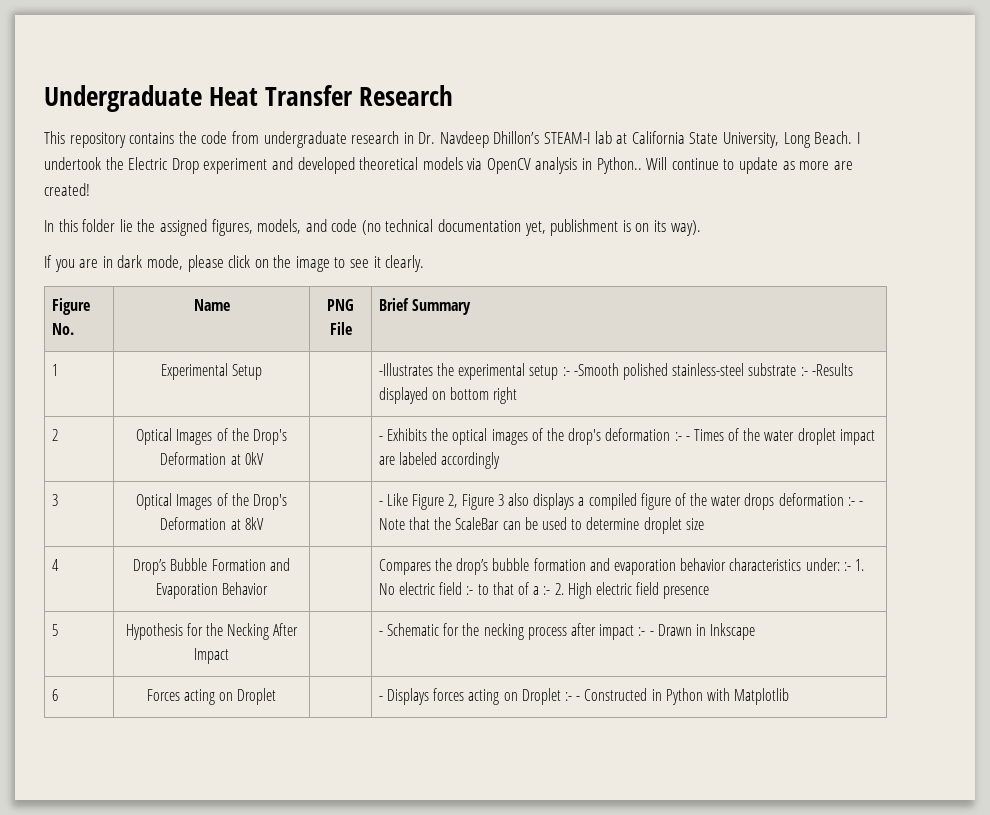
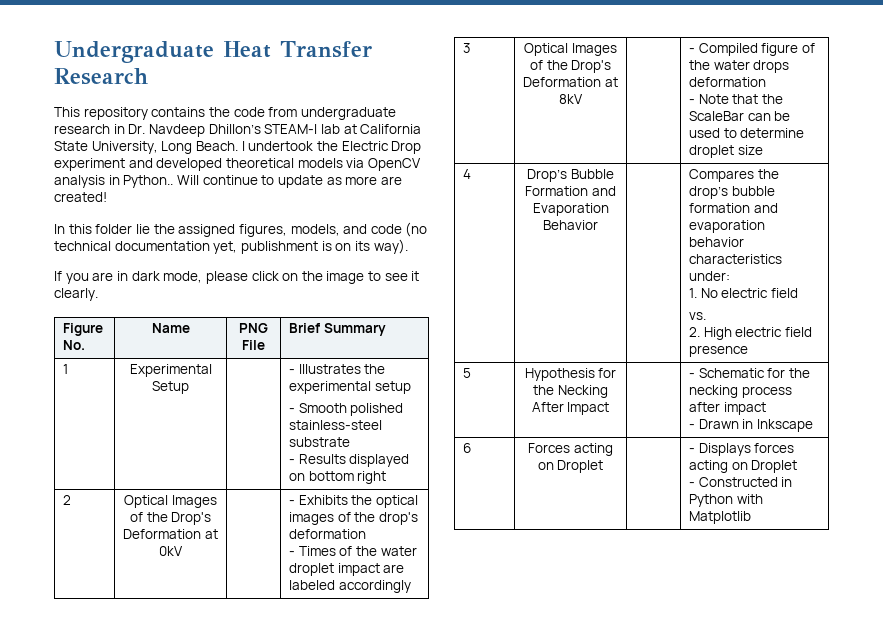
- 1 | Experimental Setup | | -Illustrates the experimental setup :- -Smooth polished stainless-steel substrate :- -Results displayed on bottom right
+ 1 | Experimental Setup | | - Illustrates the experimental setup
+ - Smooth polished stainless-steel substrate
+ - Results displayed on bottom right
- 2 | Optical Images of the Drop's Deformation at 0kV | | - Exhibits the optical images of the drop's deformation :- - Times of the water droplet impact are labeled accordingly
+ 2 | Optical Images of the Drop's Deformation at 0kV | | - Exhibits the optical images of the drop's deformation
+ - Times of the water droplet impact are labeled accordingly
- 3 | Optical Images of the Drop's Deformation at 8kV | | - Like Figure 2, Figure 3 also displays a compiled figure of the water drops deformation :- - Note that the ScaleBar can be used to determine droplet size
+ 3 | Optical Images of the Drop's Deformation at 8kV | | - Compiled figure of the water drops deformation
+ - Note that the ScaleBar can be used to determine droplet size
- 4 | Drop’s Bubble Formation and Evaporation Behavior | | Compares the drop’s bubble formation and evaporation behavior characteristics under: :- 1. No electric field :- to that of a :- 2. High electric field presence
+ 4 | Drop’s Bubble Formation and Evaporation Behavior | | Compares the drop’s bubble formation and evaporation behavior characteristics under:
+ 1. No electric field
+ vs.
+ 2. High electric field presence
- 5 | Hypothesis for the Necking After Impact | | - Schematic for the necking process after impact :- - Drawn in Inkscape
+ 5 | Hypothesis for the Necking After Impact | | - Schematic for the necking process after impact
+ - Drawn in Inkscape
- 6 | Forces acting on Droplet | | - Displays forces acting on Droplet :- - Constructed in Python with Matplotlib
+ 6 | Forces acting on Droplet | | - Displays forces acting on Droplet
+ - Constructed in Python with Matplotlib

